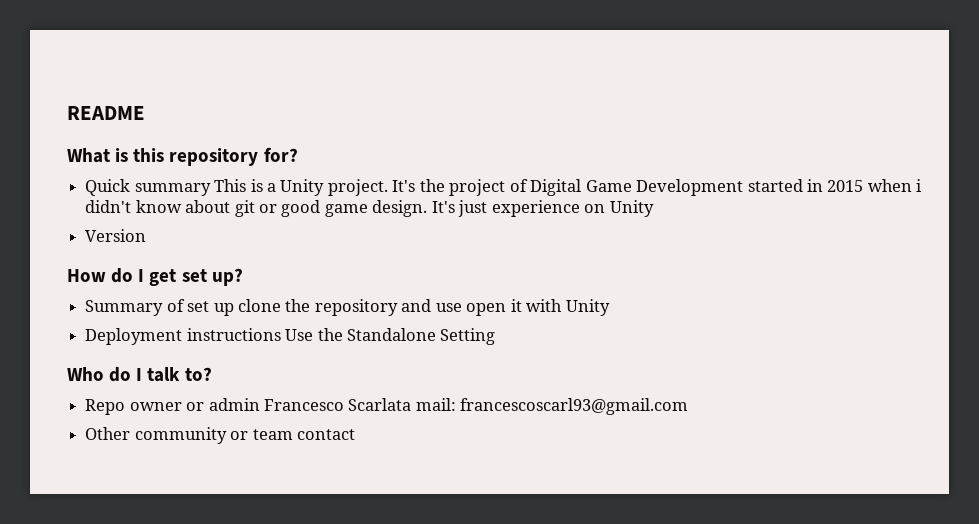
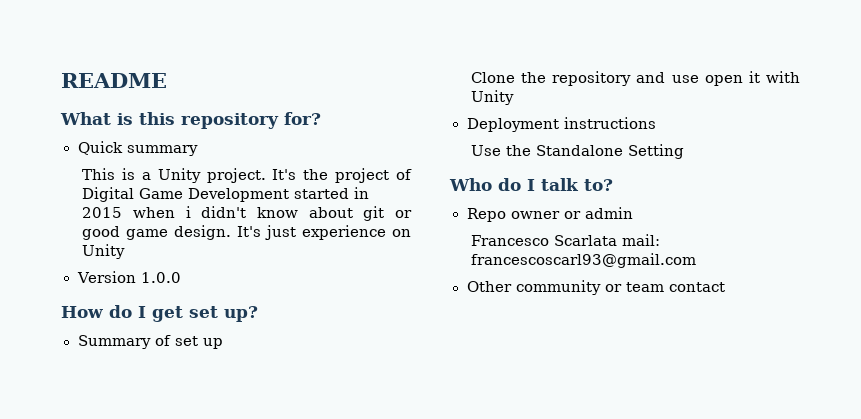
- Quick summary This is a Unity project.
+ Quick summary
+ This is a Unity project.
- Version
+ Version 1.0.0
- Summary of set up clone the repository and use open it with Unity
+ Summary of set up
+ Clone the repository and use open it with Unity
- Deployment instructions Use the Standalone Setting
+ Deployment instructions
+ Use the Standalone Setting
- Repo owner or admin Francesco Scarlata mail: francescoscarl93@gmail.com
+ Repo owner or admin
+ Francesco Scarlata mail: francescoscarl93@gmail.com

